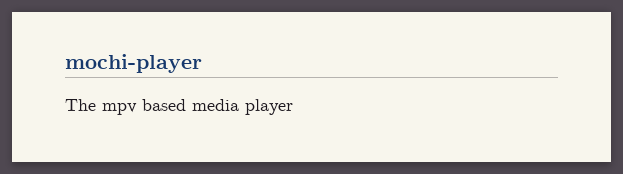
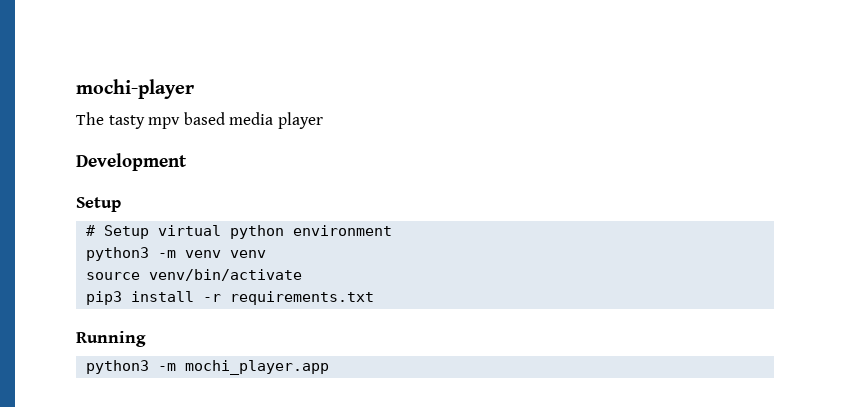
- The mpv based media player
+ The tasty mpv based media player
+ Development
+ Setup
+ # Setup virtual python environment
+ python3 -m venv venv
+ source venv/bin/activate
+ pip3 install -r requirements.txt
+ Running
+ python3 -m mochi_player.app

